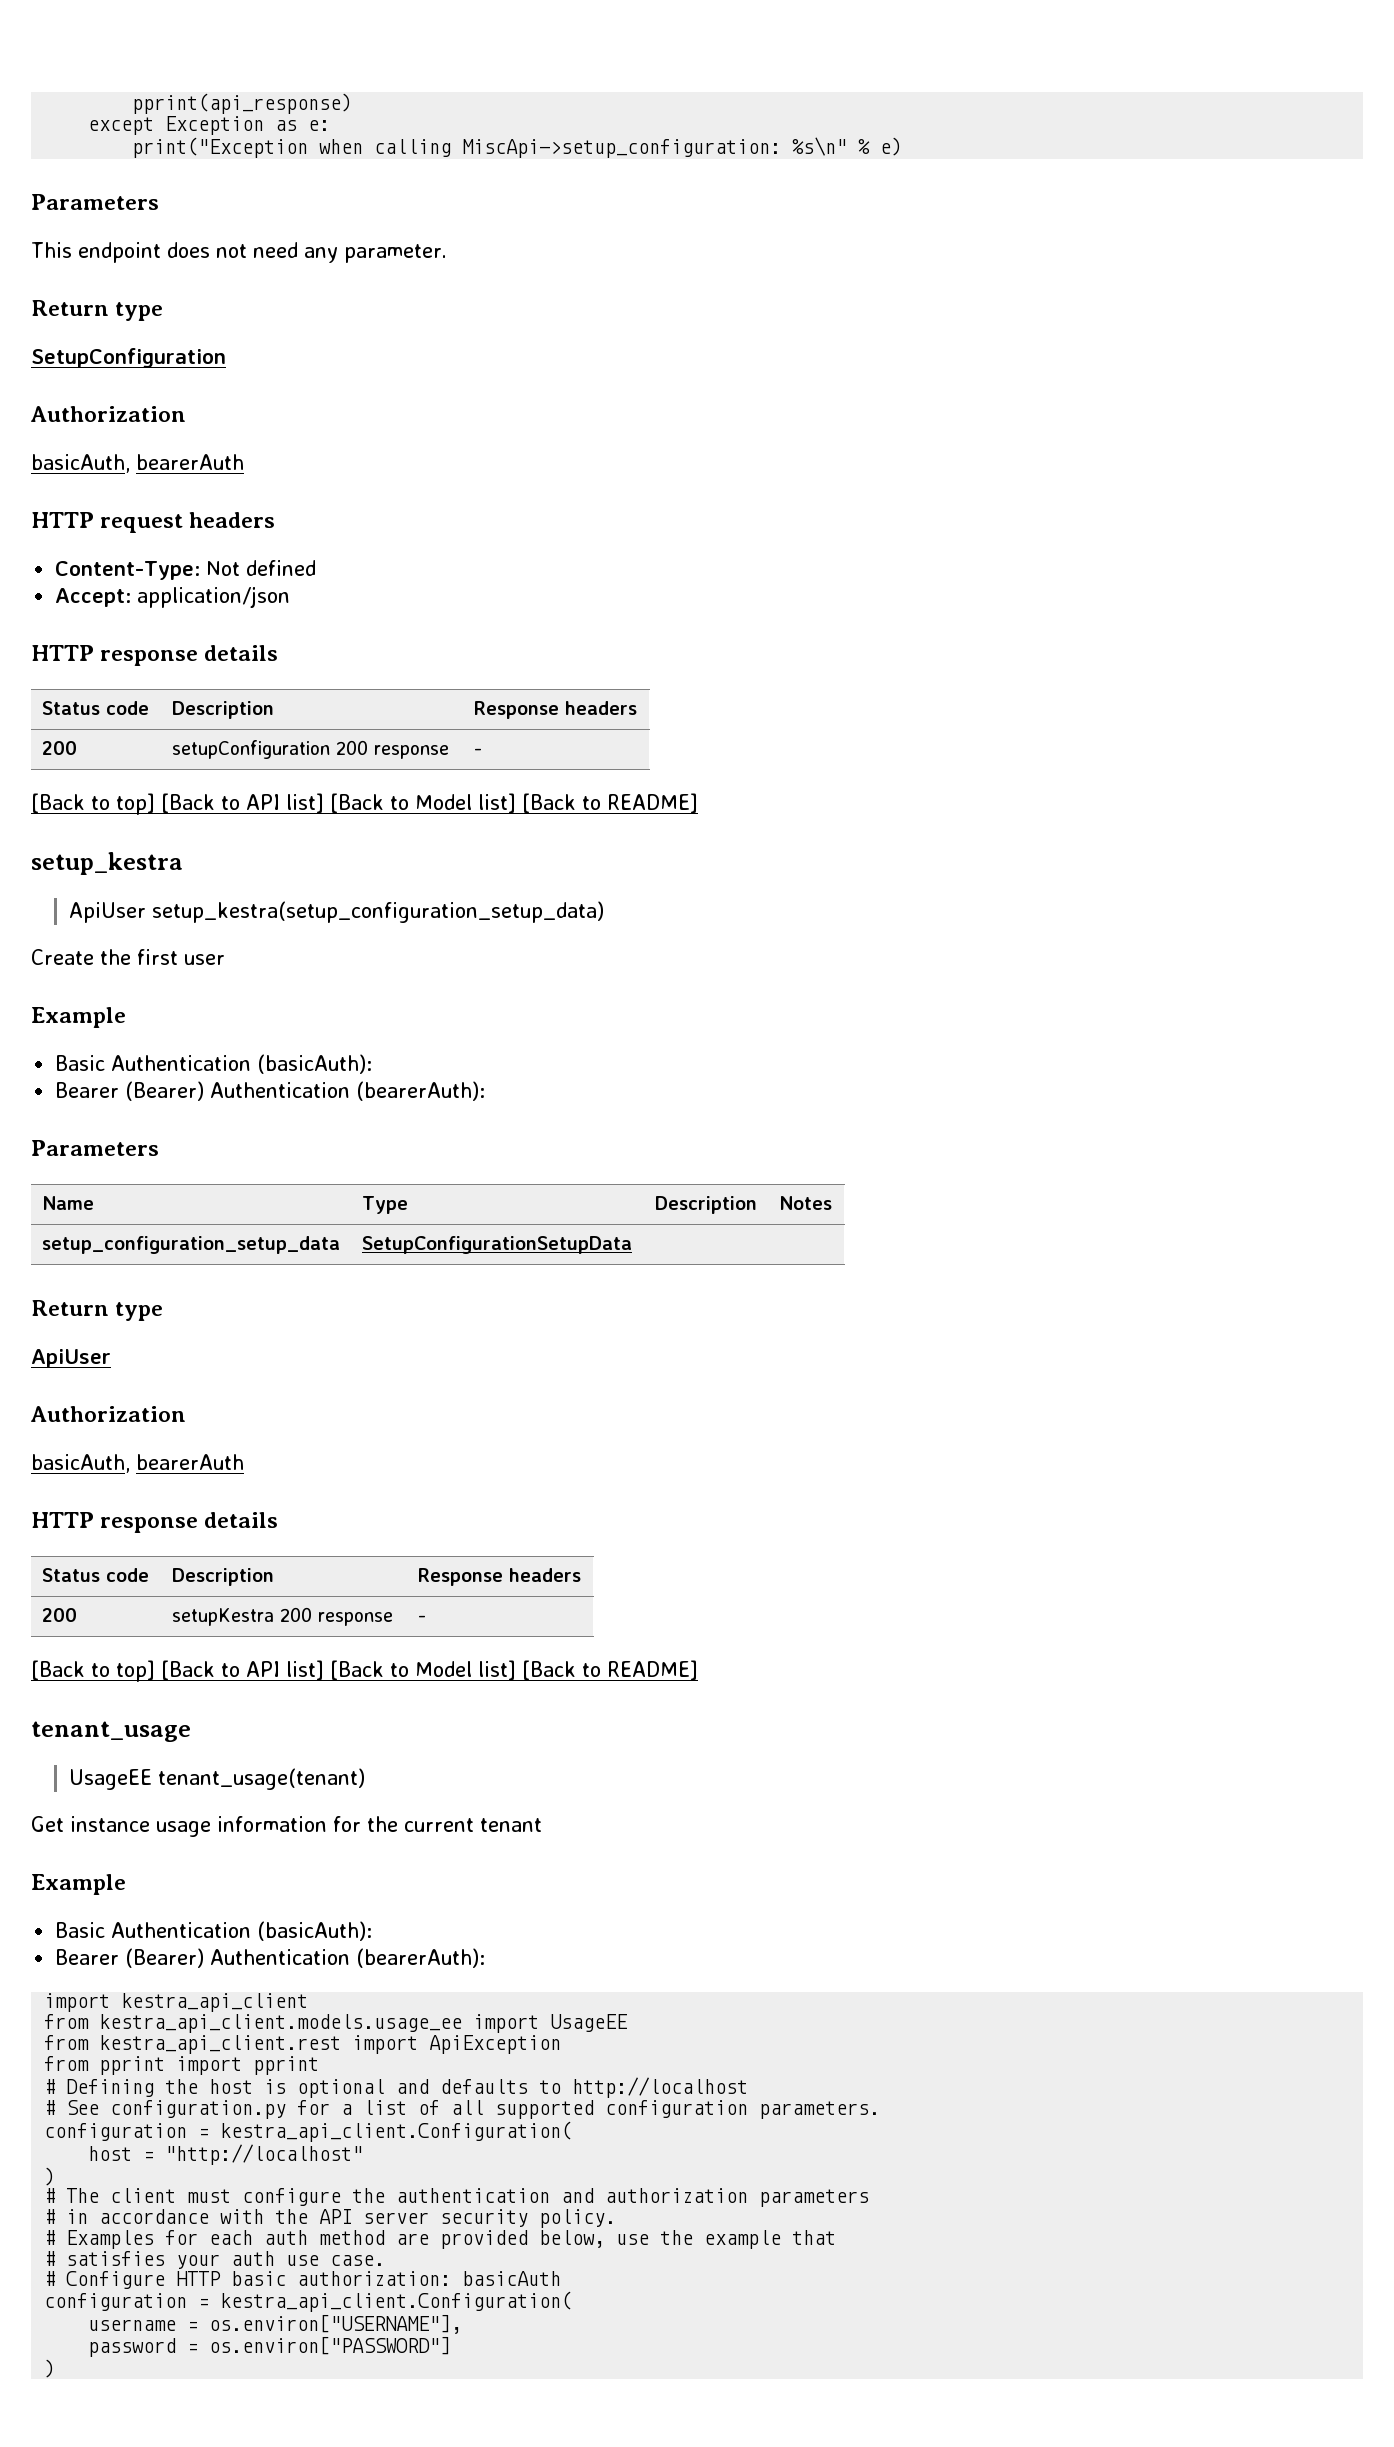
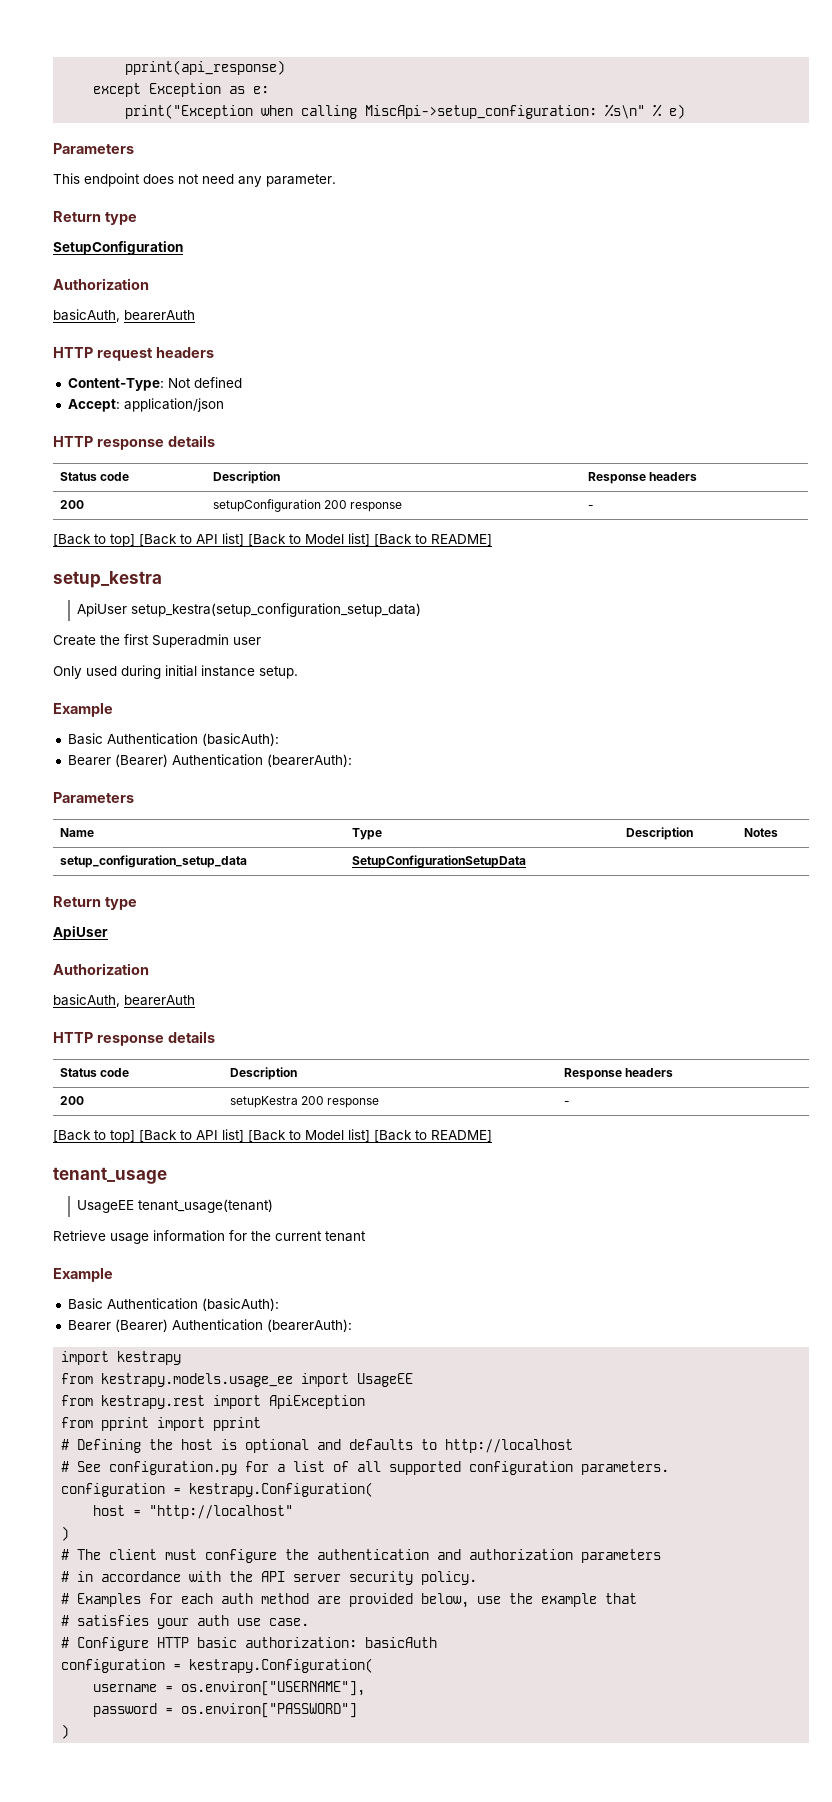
- Create the first user
+ Create the first Superadmin user
+ Only used during initial instance setup.
- Get instance usage information for the current tenant
+ Retrieve usage information for the current tenant
- import kestra_api_client
- from kestra_api_client.models.usage_ee import UsageEE
+ import kestrapy
+ from kestrapy.models.usage_ee import UsageEE
- from kestra_api_client.rest import ApiException
+ from kestrapy.rest import ApiException
  # See configuration.py for a list of all supported configuration parameters.
- configuration = kestra_api_client.Configuration(
+ configuration = kestrapy.Configuration(
  # Configure HTTP basic authorization: basicAuth
- configuration = kestra_api_client.Configuration(
+ configuration = kestrapy.Configuration(

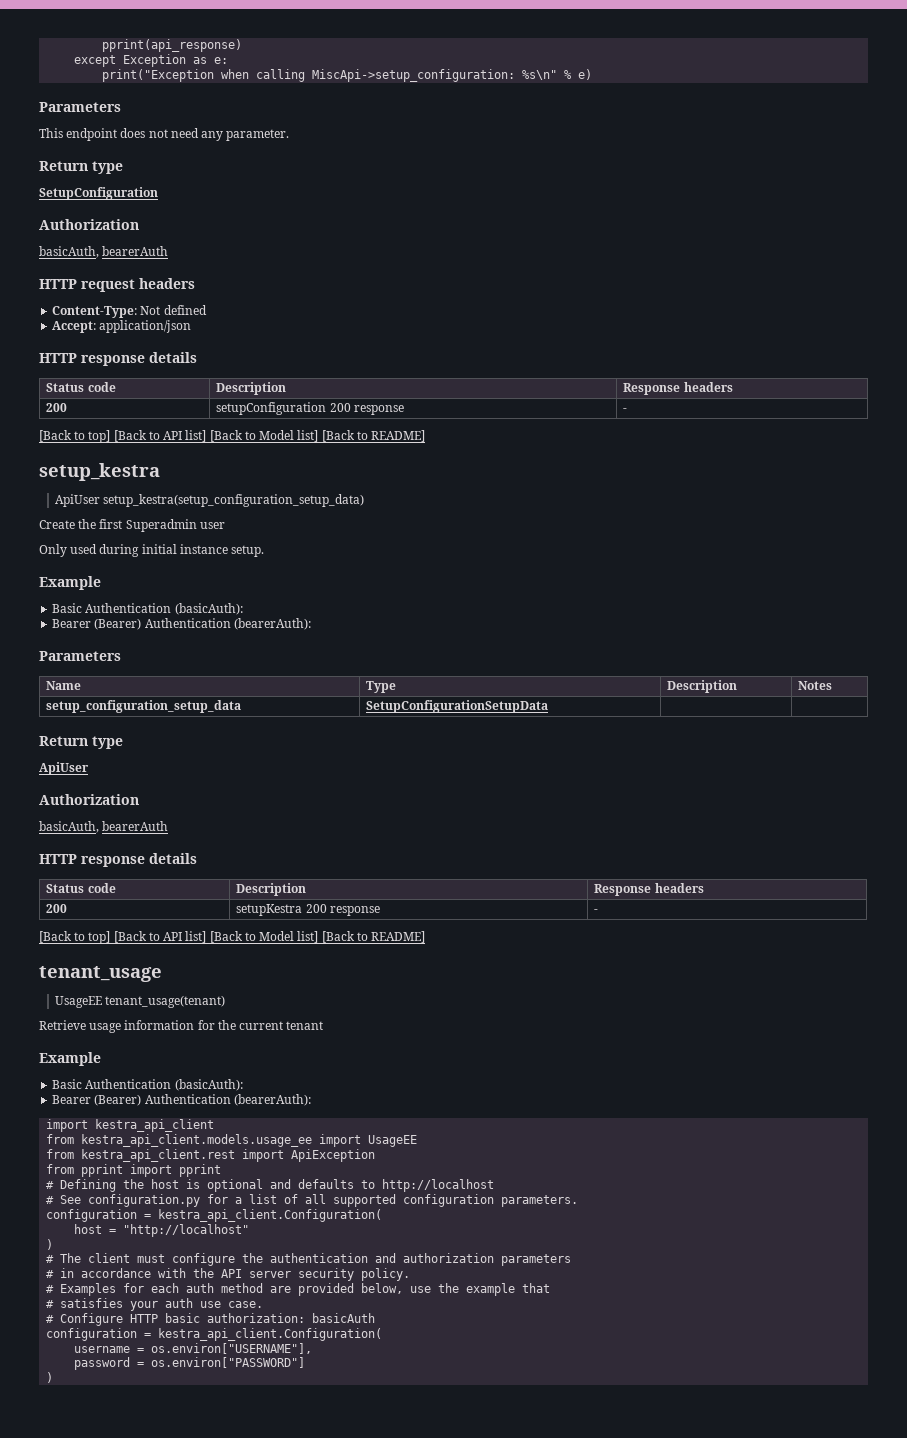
- import kestrapy
- from kestrapy.models.usage_ee import UsageEE
+ import kestra_api_client
+ from kestra_api_client.models.usage_ee import UsageEE
- from kestrapy.rest import ApiException
+ from kestra_api_client.rest import ApiException
  # See configuration.py for a list of all supported configuration parameters.
- configuration = kestrapy.Configuration(
+ configuration = kestra_api_client.Configuration(
  # Configure HTTP basic authorization: basicAuth
- configuration = kestrapy.Configuration(
+ configuration = kestra_api_client.Configuration(

